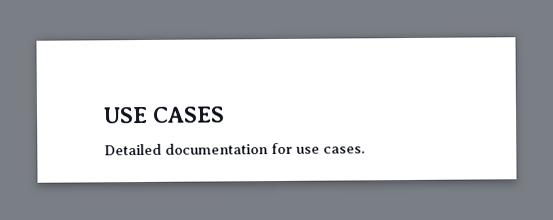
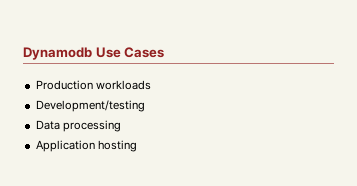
- USE CASES
- Detailed documentation for use cases.
+ Dynamodb Use Cases
+ Production workloads
+ Development/testing
+ Data processing
+ Application hosting

